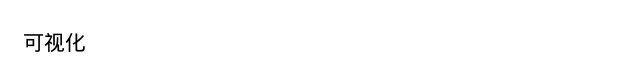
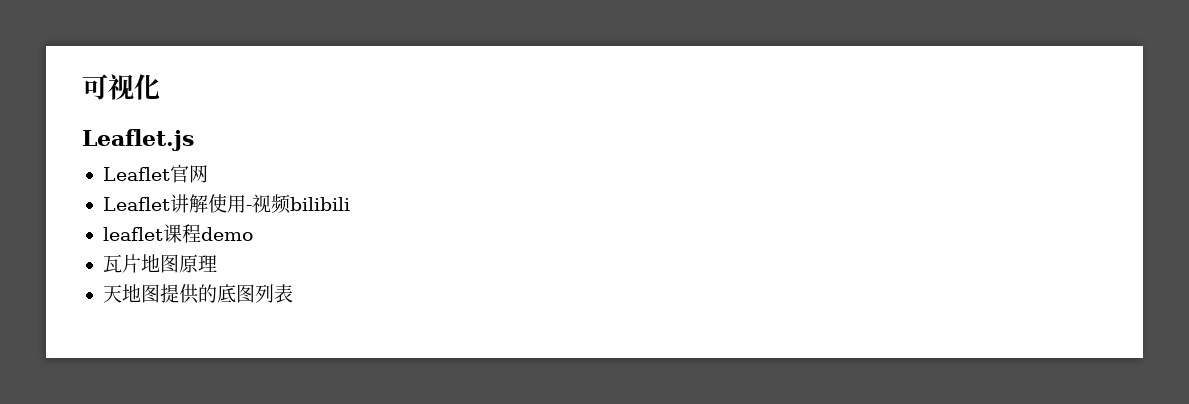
+ Leaflet.js
+ Leaflet官网
+ Leaflet讲解使用-视频bilibili
+ leaflet课程demo
+ 瓦片地图原理
+ 天地图提供的底图列表

